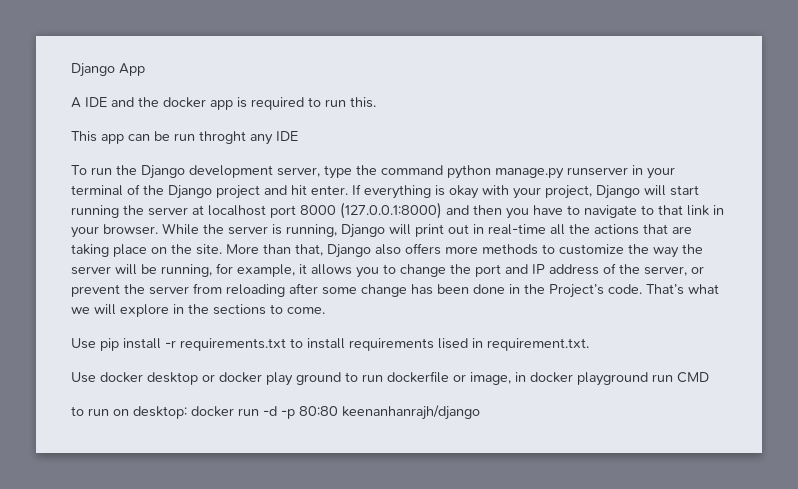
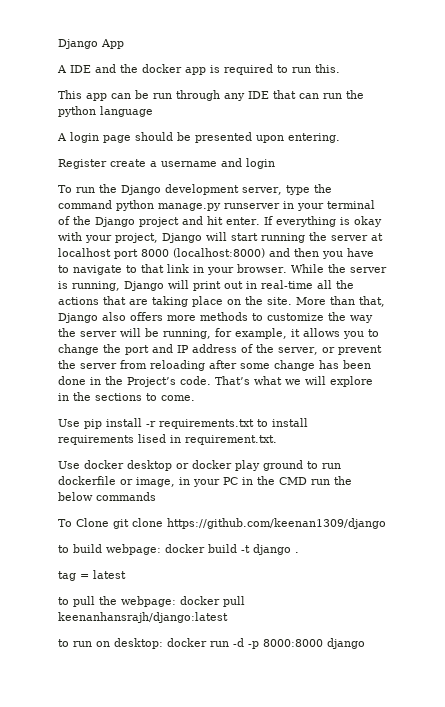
- This app can be run throght any IDE
+ This app can be run through any IDE that can run the python language
+ A login page should be presented upon entering.
+ Register create a username and login
- If everything is okay with your project, Django will start running the server at localhost port 8000 (127.0.0.1:8000) and then you have to navigate to that link in your browser.
+ If everything is okay with your project, Django will start running the server at localhost port 8000 (localhost:8000) and then you have to navigate to that link in your browser.
- Use docker desktop or docker play ground to run dockerfile or image, in docker playground run CMD
+ Use docker desktop or docker play ground to run dockerfile or image, in your PC in the CMD run the below commands
+ To Clone git clone https://github.com/keenan1309/django
+ to build webpage: docker build -t django .
+ tag = latest
+ to pull the webpage: docker pull keenanhansrajh/django:latest
- to run on desktop: docker run -d -p 80:80 keenanhanrajh/django
+ to run on desktop: docker run -d -p 8000:8000 django

